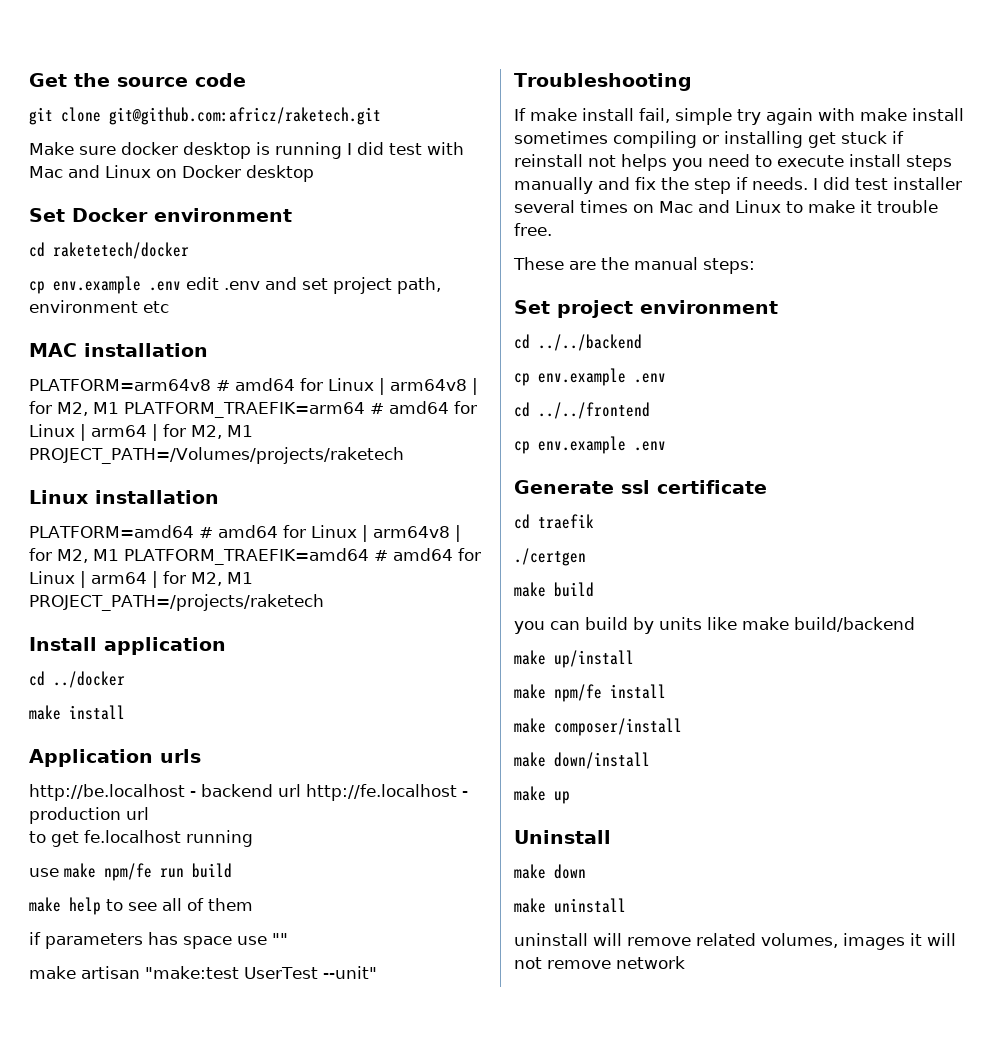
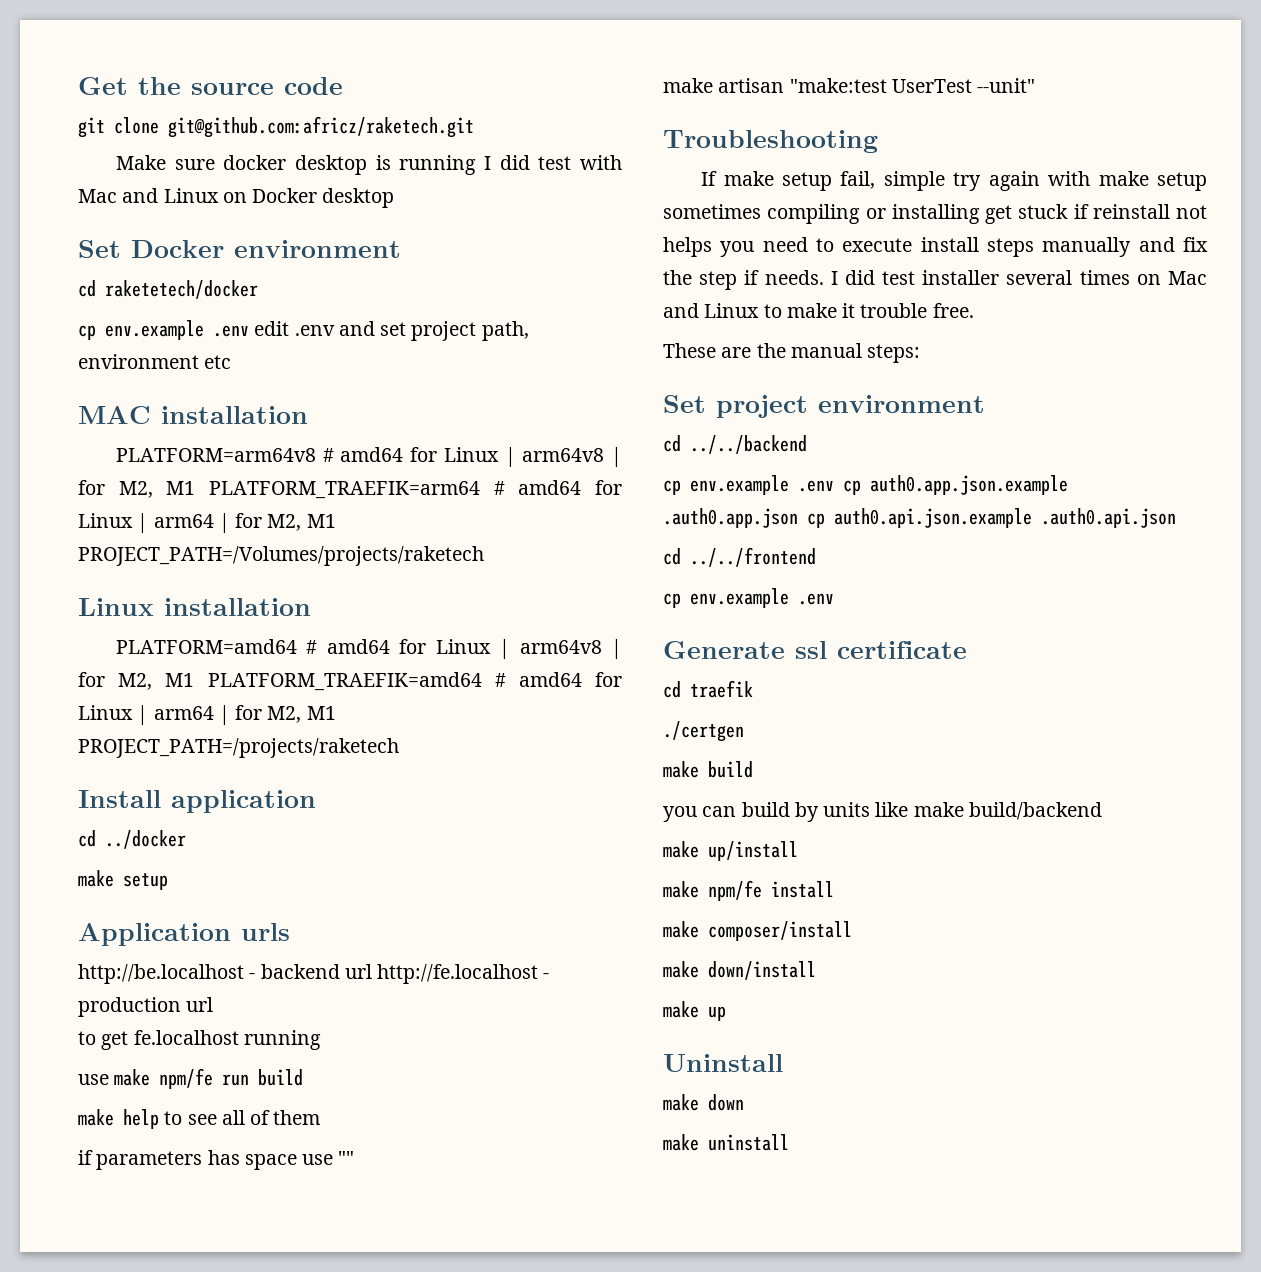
  cd ../docker
- make install
+ make setup
- If make install fail, simple try again with make install sometimes compiling or installing get stuck if reinstall not helps you need to execute install steps manually and fix the step if needs.
+ If make setup fail, simple try again with make setup sometimes compiling or installing get stuck if reinstall not helps you need to execute install steps manually and fix the step if needs.
  cd ../../backend
- cp env.example .env
+ cp env.example .env cp auth0.app.json.example .auth0.app.json cp auth0.api.json.example .auth0.api.json
- uninstall will remove related volumes, images it will not remove network

